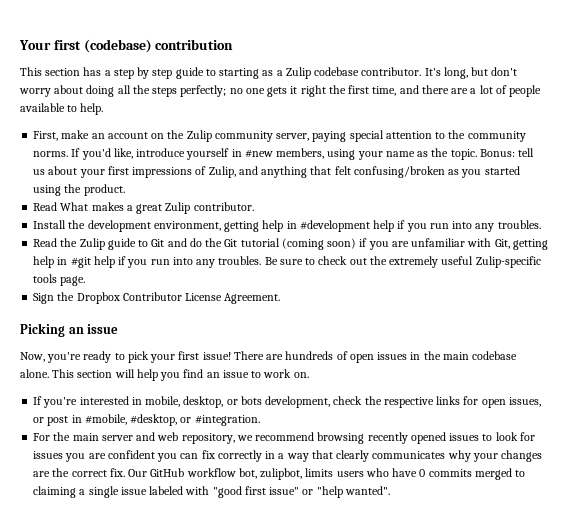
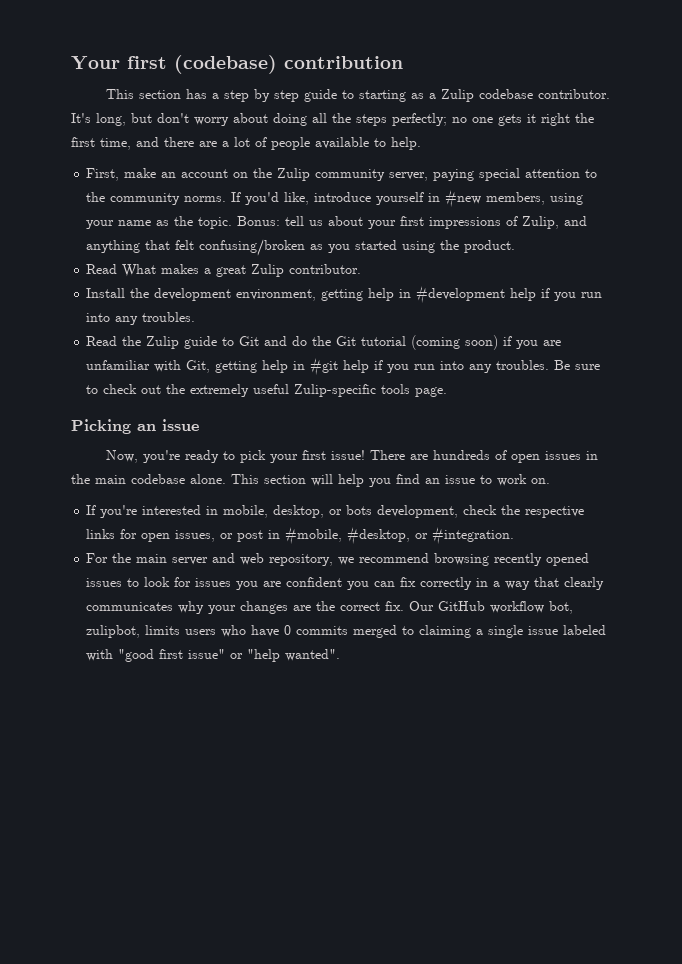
- Sign the Dropbox Contributor License Agreement.

